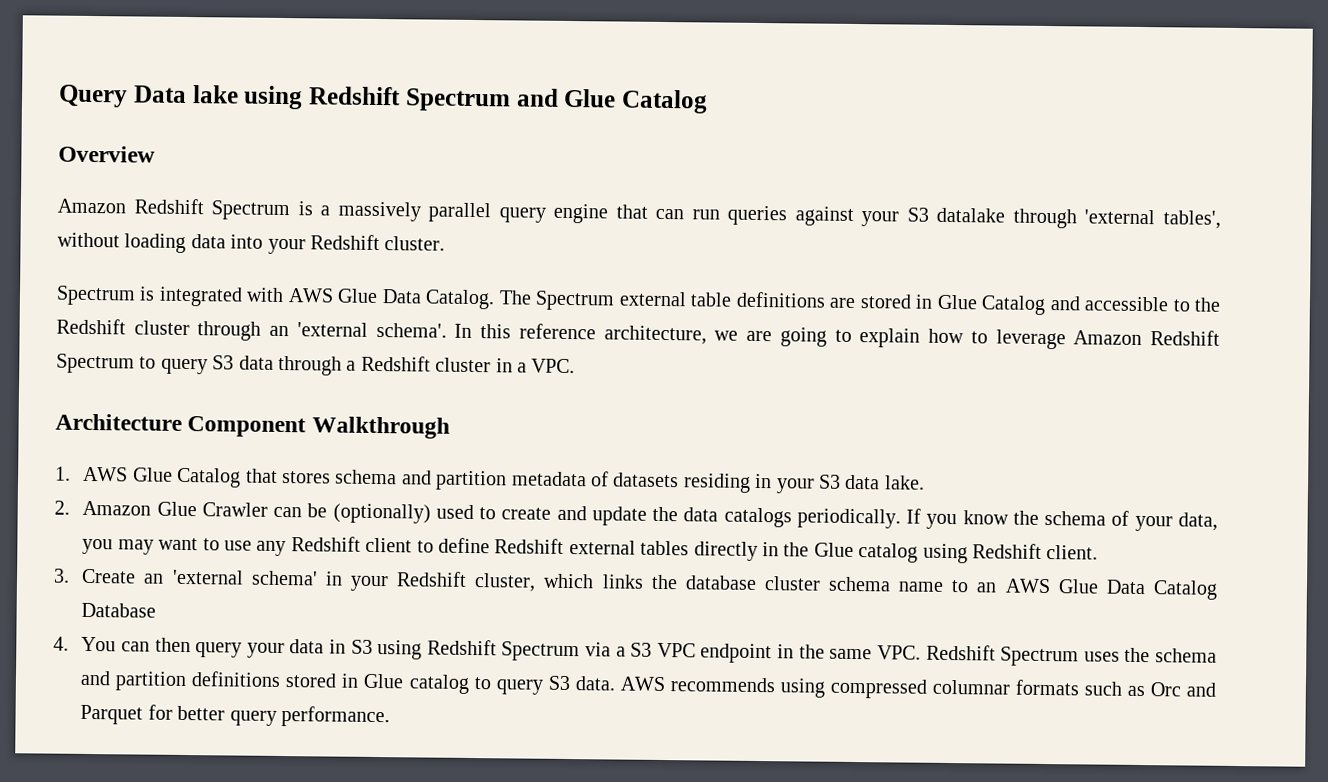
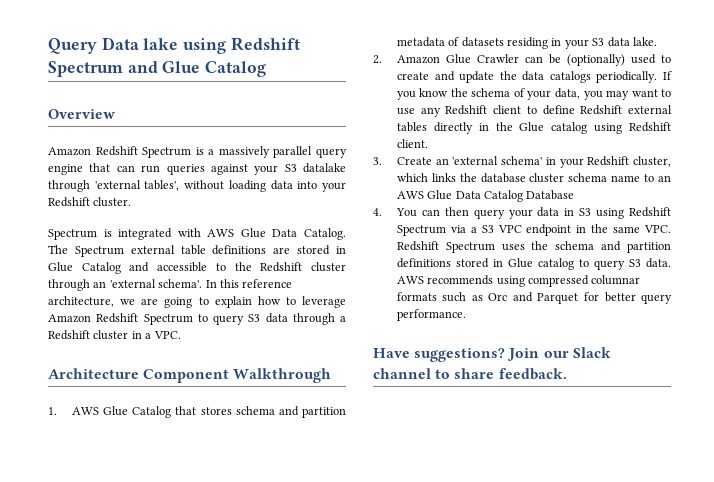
+ Have suggestions? Join our Slack channel to share feedback.

